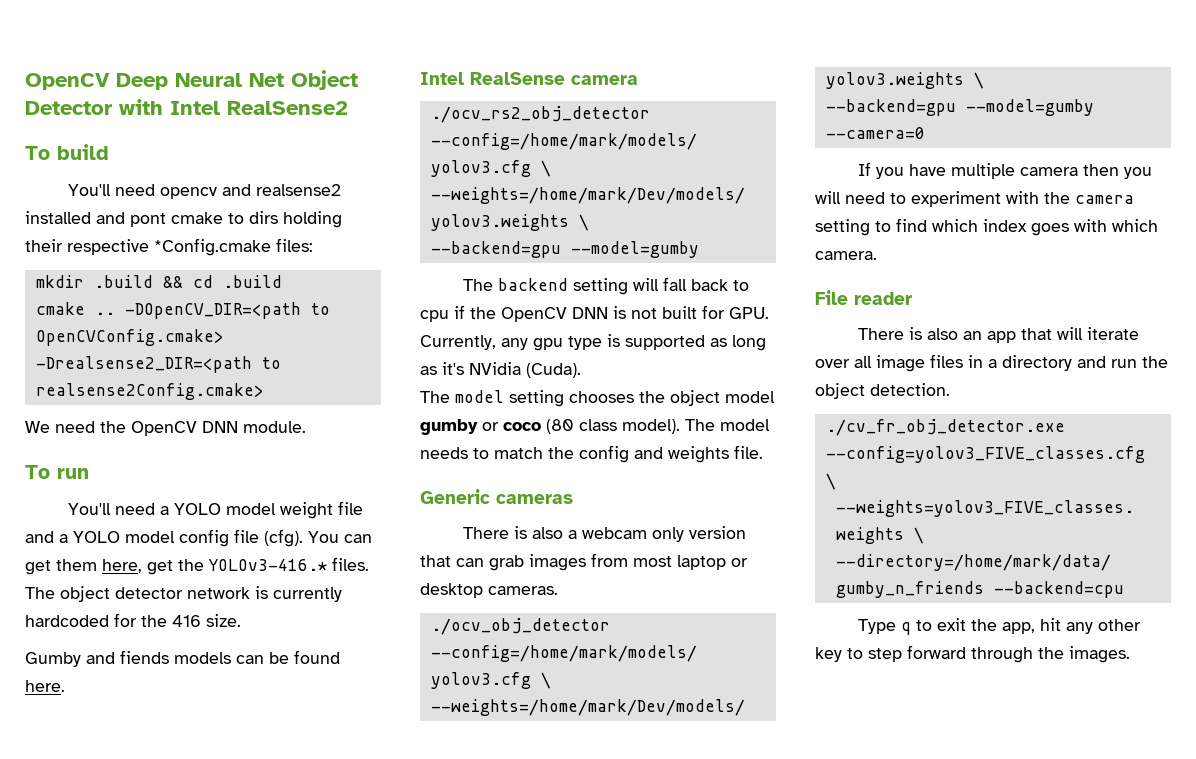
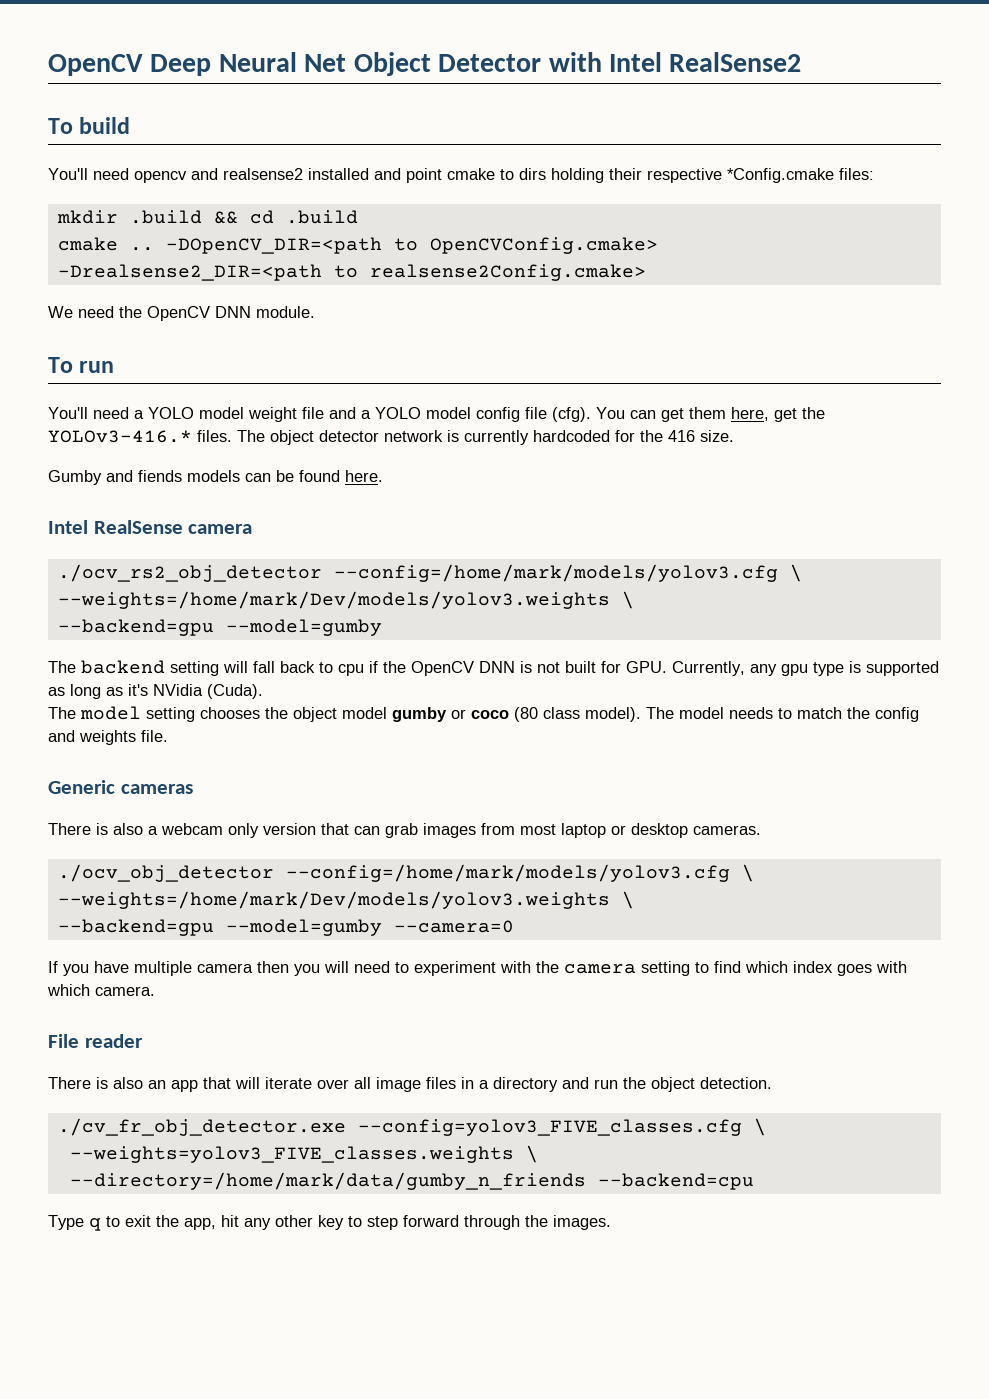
- You'll need opencv and realsense2 installed and pont cmake to dirs holding their respective *Config.cmake files:
+ You'll need opencv and realsense2 installed and point cmake to dirs holding their respective *Config.cmake files:

